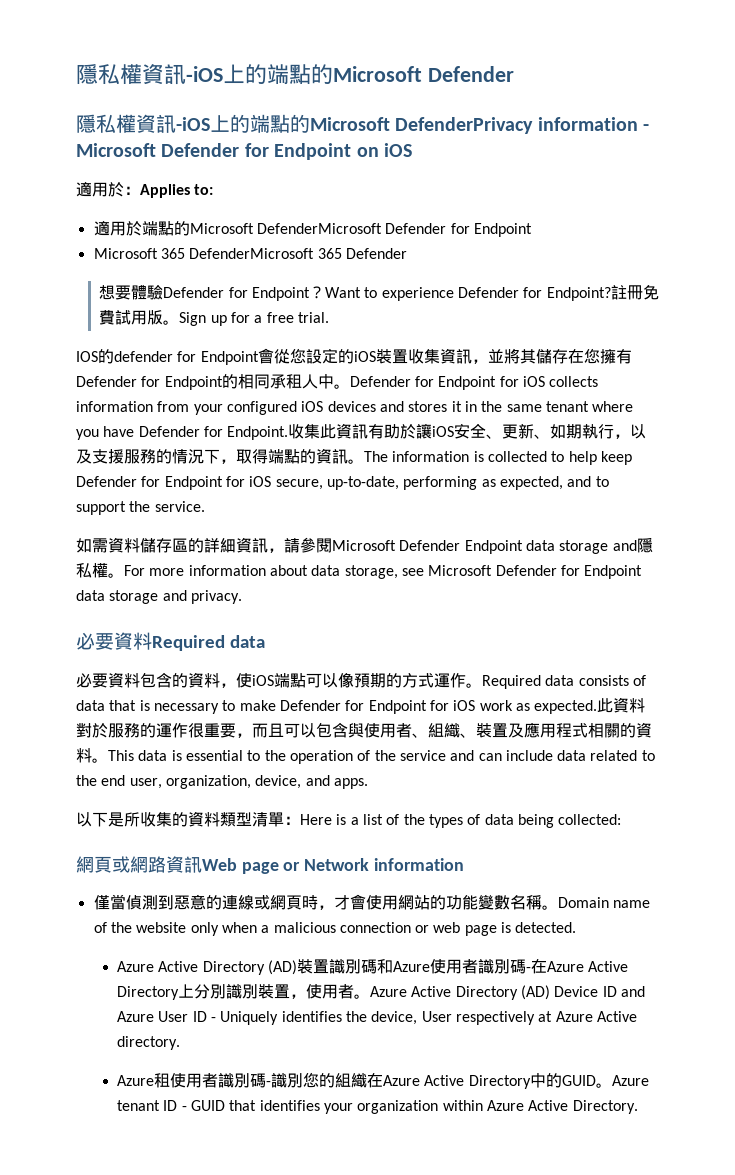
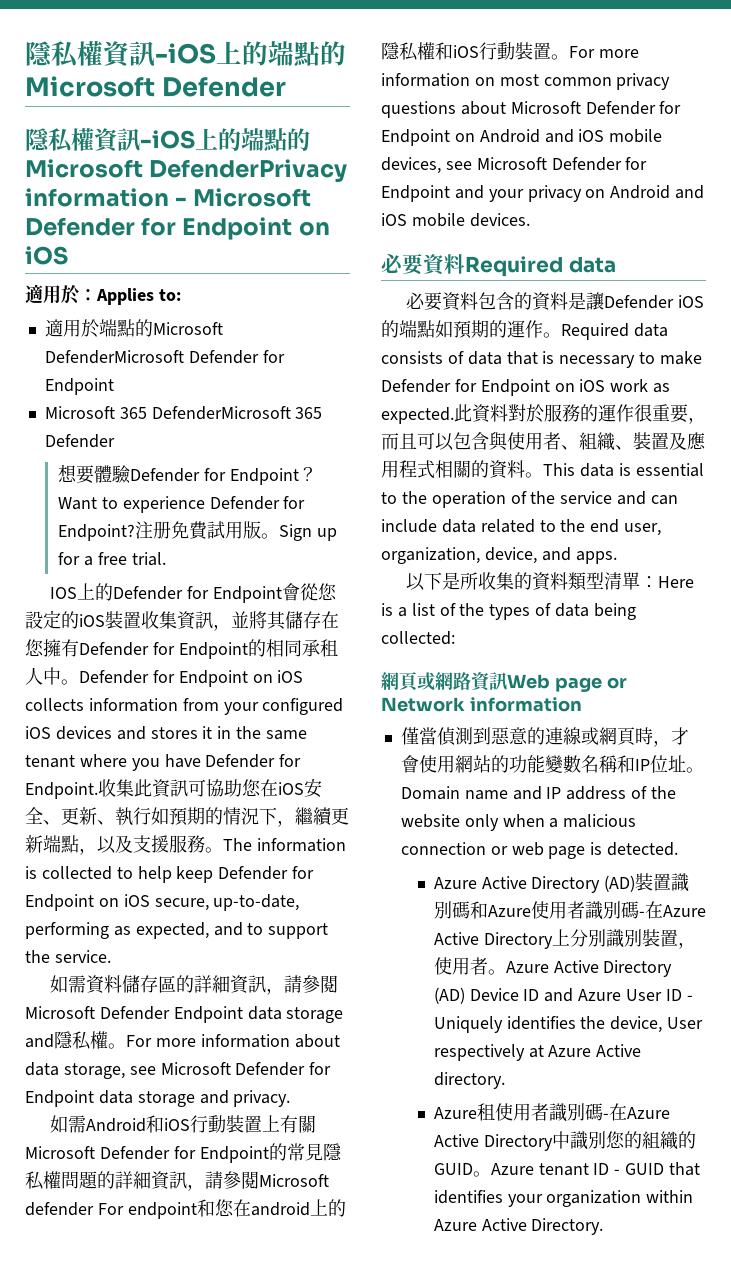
- 註冊免費試用版。
+ 注册免費試用版。
- IOS的defender for Endpoint會從您設定的iOS裝置收集資訊，並將其儲存在您擁有Defender for Endpoint的相同承租人中。
+ IOS上的Defender for Endpoint會從您設定的iOS裝置收集資訊，並將其儲存在您擁有Defender for Endpoint的相同承租人中。
- Defender for Endpoint for iOS collects information from your configured iOS devices and stores it in the same tenant where you have Defender for Endpoint.
+ Defender for Endpoint on iOS collects information from your configured iOS devices and stores it in the same tenant where you have Defender for Endpoint.
- 收集此資訊有助於讓iOS安全、更新、如期執行，以及支援服務的情況下，取得端點的資訊。
+ 收集此資訊可協助您在iOS安全、更新、執行如預期的情況下，繼續更新端點，以及支援服務。
- The information is collected to help keep Defender for Endpoint for iOS secure, up-to-date, performing as expected, and to support the service.
+ The information is collected to help keep Defender for Endpoint on iOS secure, up-to-date, performing as expected, and to support the service.
+ 如需Android和iOS行動裝置上有關Microsoft Defender for Endpoint的常見隱私權問題的詳細資訊，請參閱Microsoft defender For endpoint和您在android上的隱私權和iOS行動裝置。For more information on most common privacy questions about Microsoft Defender for Endpoint on Android and iOS mobile devices, see Microsoft Defender for Endpoint and your privacy on Android and iOS mobile devices.
- 必要資料包含的資料，使iOS端點可以像預期的方式運作。
+ 必要資料包含的資料是讓Defender iOS的端點如預期的運作。
- Required data consists of data that is necessary to make Defender for Endpoint for iOS work as expected.
+ Required data consists of data that is necessary to make Defender for Endpoint on iOS work as expected.
- 僅當偵測到惡意的連線或網頁時，才會使用網站的功能變數名稱。Domain name of the website only when a malicious connection or web page is detected.
+ 僅當偵測到惡意的連線或網頁時，才會使用網站的功能變數名稱和IP位址。Domain name and IP address of the website only when a malicious connection or web page is detected.
- Azure租使用者識別碼-識別您的組織在Azure Active Directory中的GUID。
+ Azure租使用者識別碼-在Azure Active Directory中識別您的組織的GUID。

